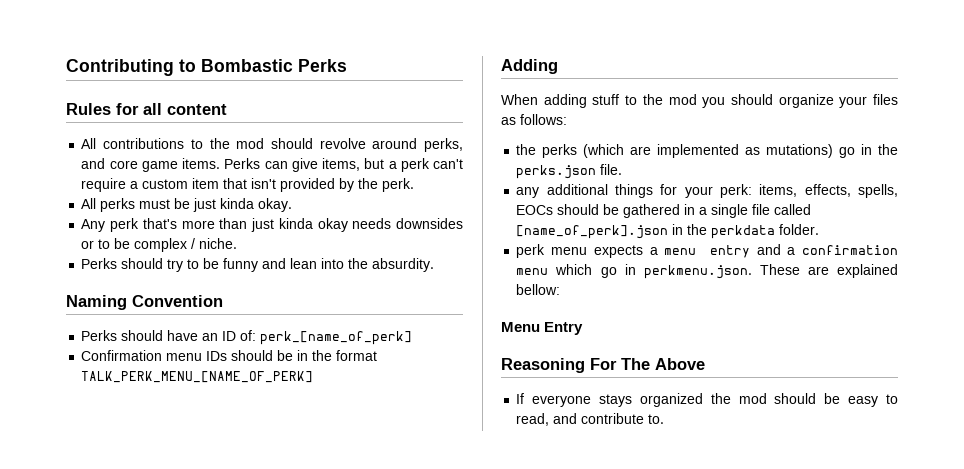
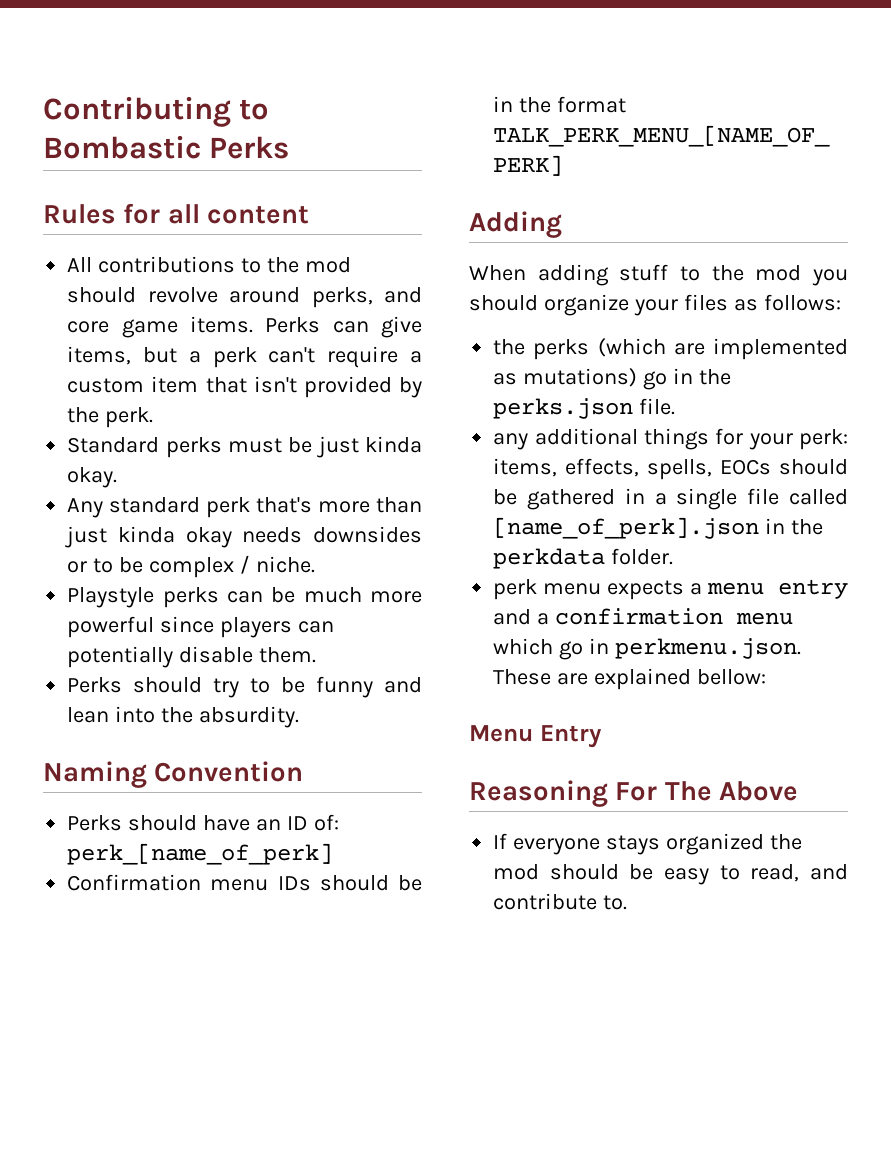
- All perks must be just kinda okay.
+ Standard perks must be just kinda okay.
- Any perk that's more than just kinda okay needs downsides or to be complex / niche.
+ Any standard perk that's more than just kinda okay needs downsides or to be complex / niche.
+ Playstyle perks can be much more powerful since players can potentially disable them.

